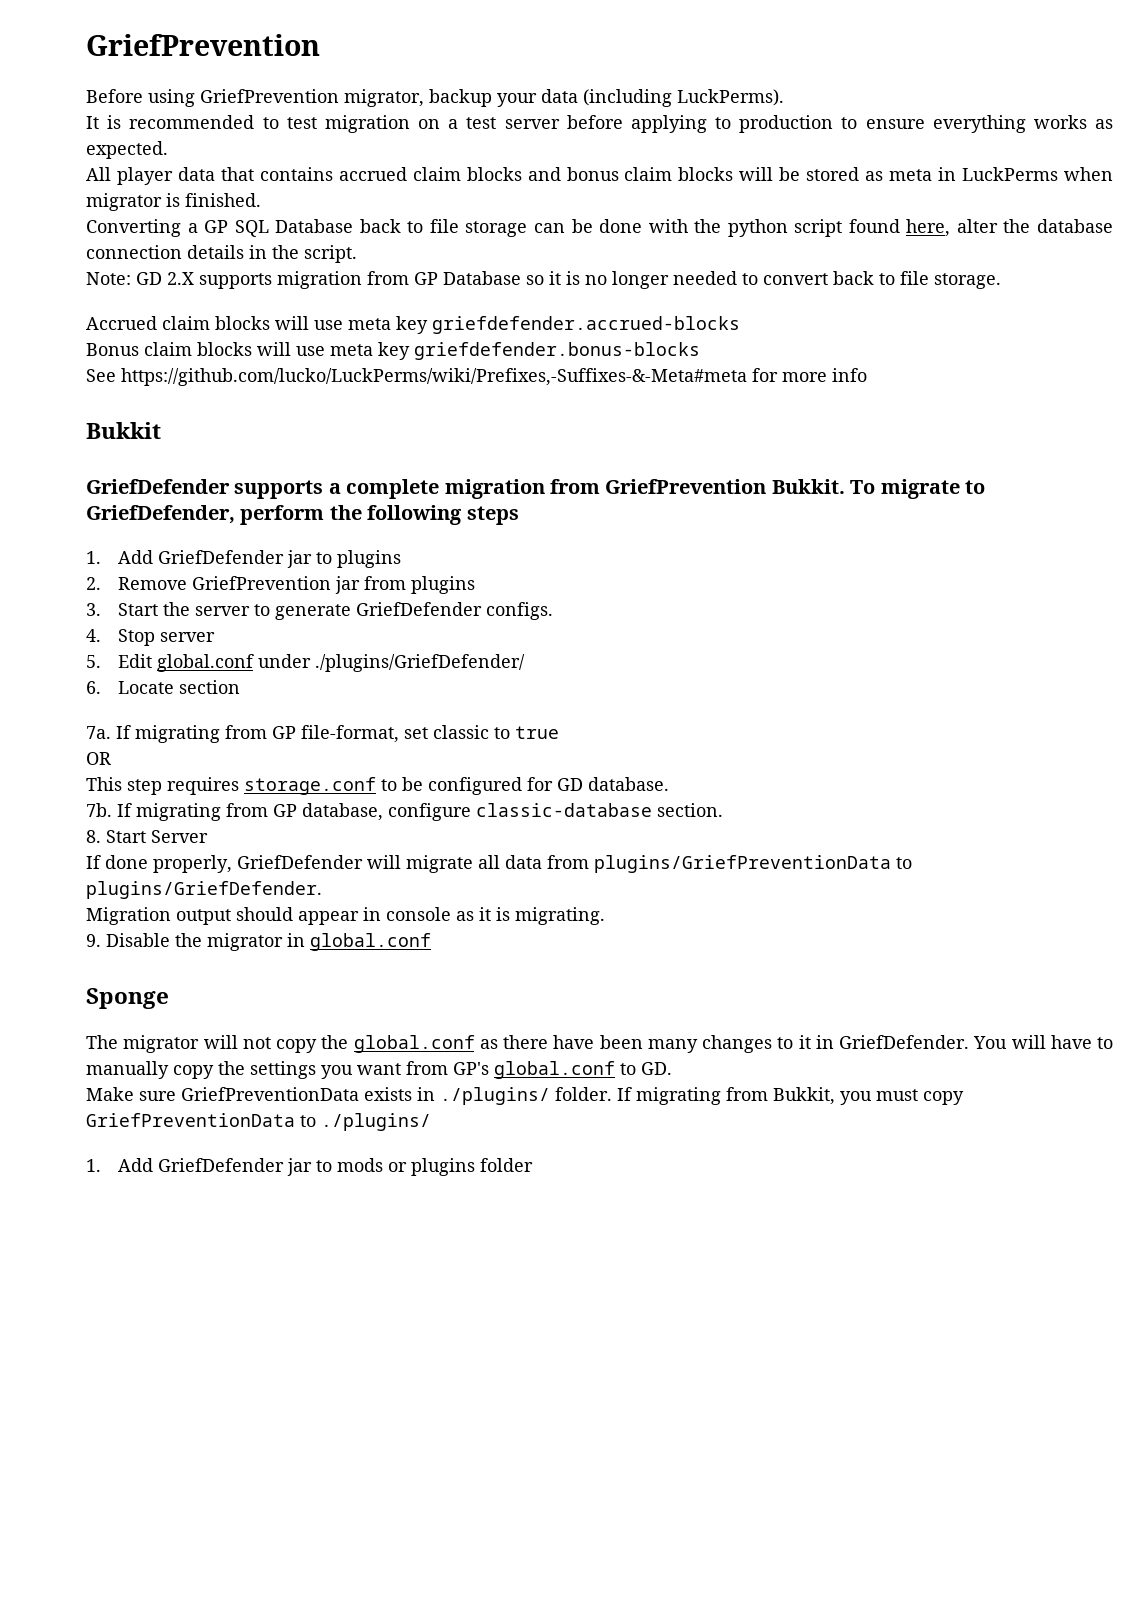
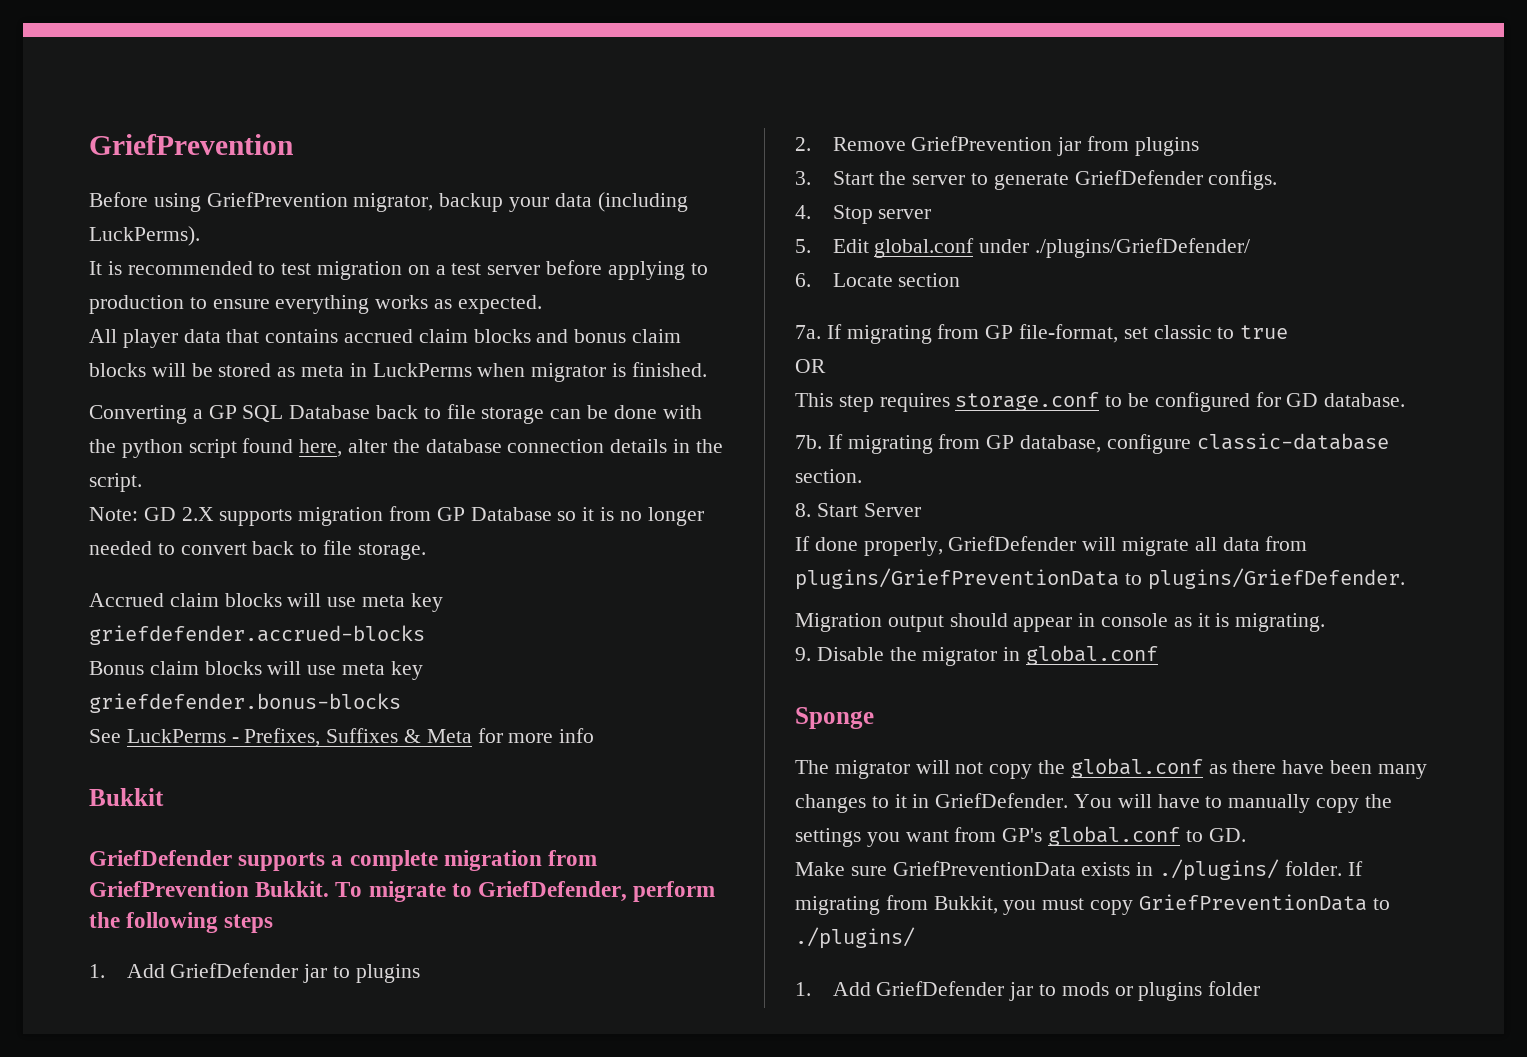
- See https://github.com/lucko/LuckPerms/wiki/Prefixes,-Suffixes-&-Meta#meta for more info
+ See LuckPerms - Prefixes, Suffixes & Meta for more info

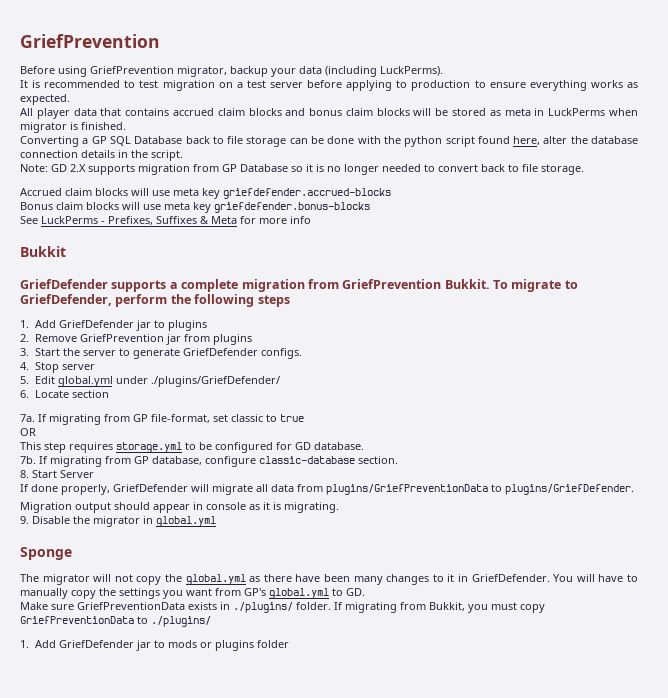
- 5. Edit global.conf under ./plugins/GriefDefender/
+ 5. Edit global.yml under ./plugins/GriefDefender/
- This step requires storage.conf to be configured for GD database.
+ This step requires storage.yml to be configured for GD database.
- 9. Disable the migrator in global.conf
+ 9. Disable the migrator in global.yml
- The migrator will not copy the global.conf as there have been many changes to it in GriefDefender.
+ The migrator will not copy the global.yml as there have been many changes to it in GriefDefender.
- You will have to manually copy the settings you want from GP's global.conf to GD.
+ You will have to manually copy the settings you want from GP's global.yml to GD.

